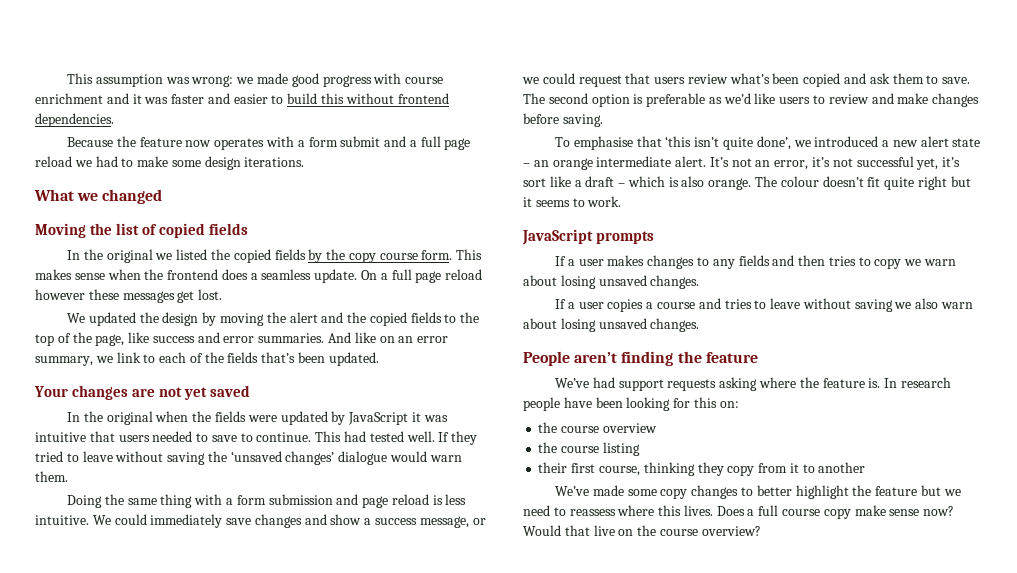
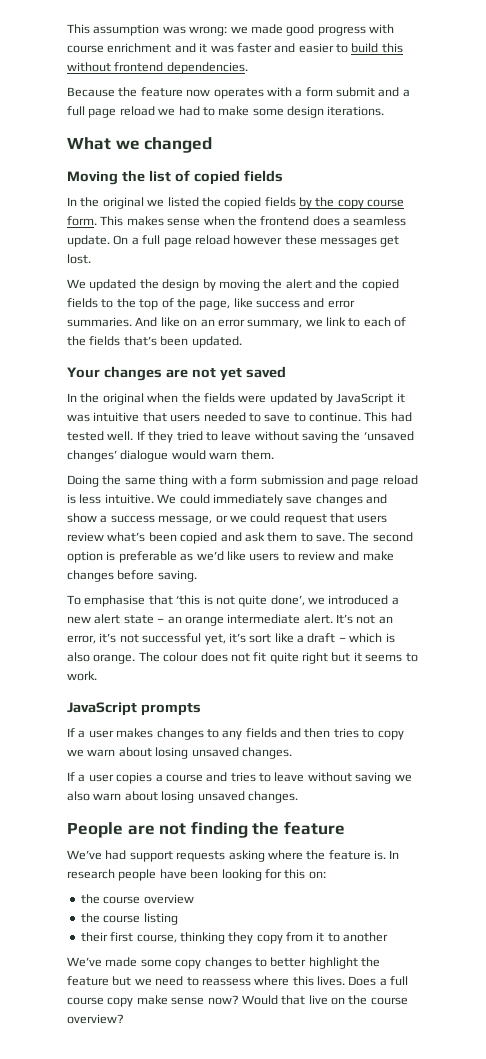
- To emphasise that ‘this isn’t quite done’, we introduced a new alert state – an orange intermediate alert.
+ To emphasise that ‘this is not quite done’, we introduced a new alert state – an orange intermediate alert.
- The colour doesn’t fit quite right but it seems to work.
+ The colour does not fit quite right but it seems to work.
- People aren’t finding the feature
+ People are not finding the feature

